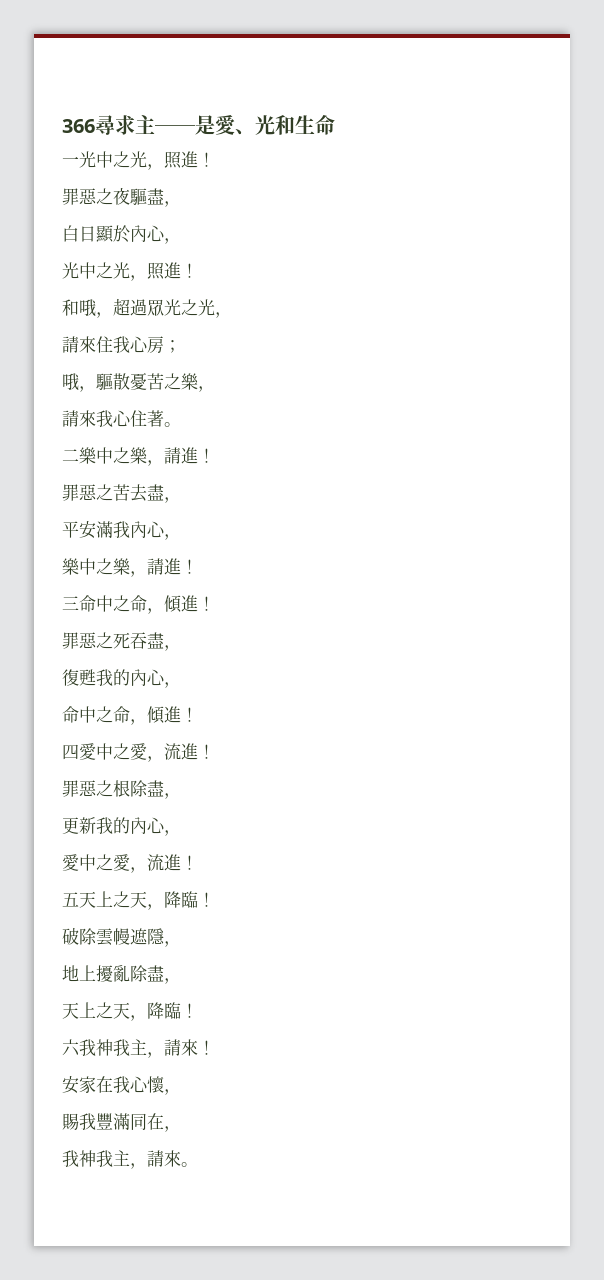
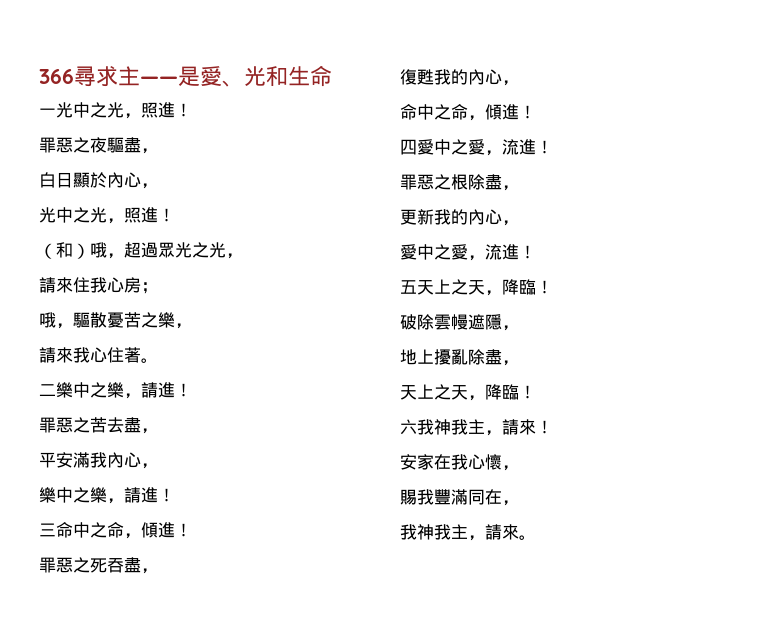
- 366尋求主──是愛、光和生命
+ 366尋求主——是愛、光和生命
- 和哦，超過眾光之光，
+ （和）哦，超過眾光之光，

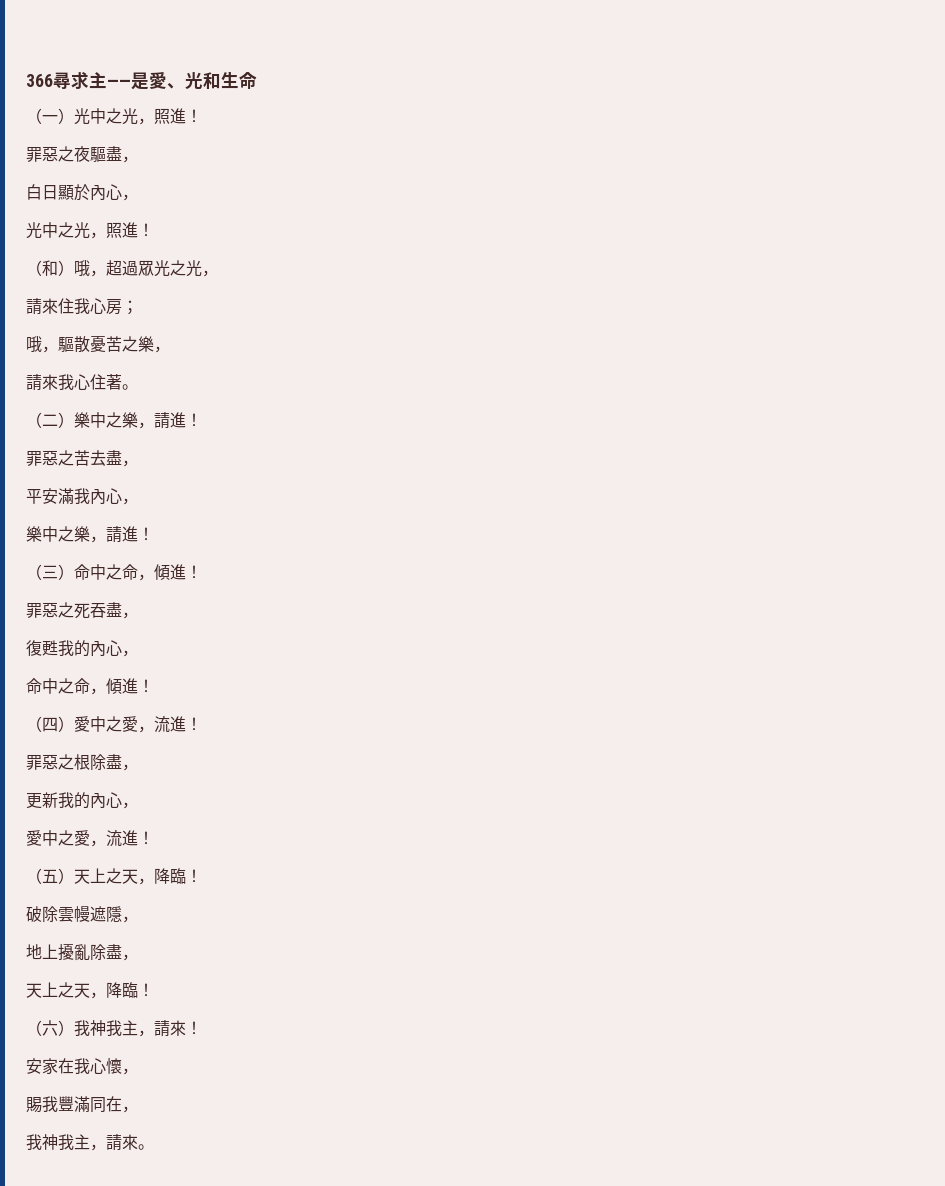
- 一光中之光，照進！
+ （一）光中之光，照進！
- 二樂中之樂，請進！
+ （二）樂中之樂，請進！
- 三命中之命，傾進！
+ （三）命中之命，傾進！
- 四愛中之愛，流進！
+ （四）愛中之愛，流進！
- 五天上之天，降臨！
+ （五）天上之天，降臨！
- 六我神我主，請來！
+ （六）我神我主，請來！

